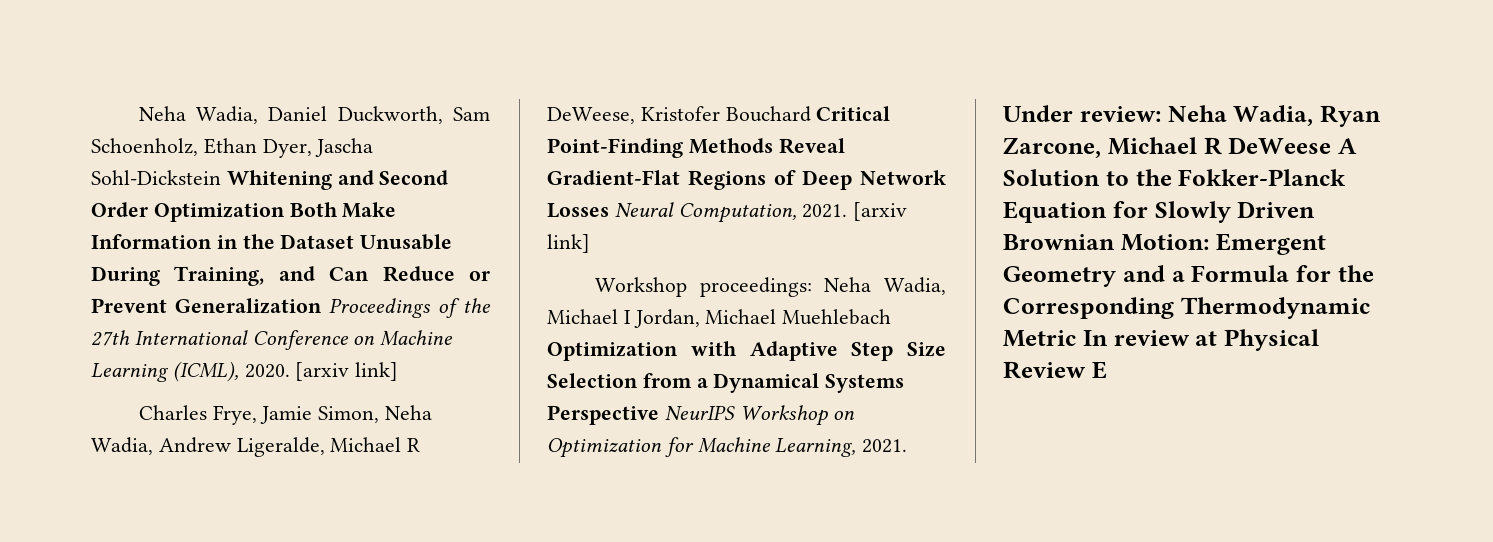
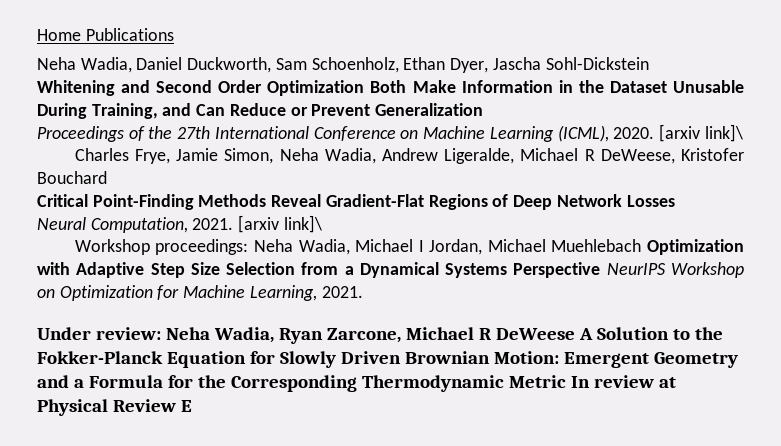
+ Home Publications
- Neha Wadia, Daniel Duckworth, Sam Schoenholz, Ethan Dyer, Jascha Sohl-Dickstein Whitening and Second Order Optimization Both Make Information in the Dataset Unusable During Training, and Can Reduce or Prevent Generalization Proceedings of the 27th International Conference on Machine Learning (ICML), 2020. [arxiv link]
+ Neha Wadia, Daniel Duckworth, Sam Schoenholz, Ethan Dyer, Jascha Sohl-Dickstein
+ Whitening and Second Order Optimization Both Make Information in the Dataset Unusable During Training, and Can Reduce or Prevent Generalization
+ Proceedings of the 27th International Conference on Machine Learning (ICML), 2020. [arxiv link]\
- Charles Frye, Jamie Simon, Neha Wadia, Andrew Ligeralde, Michael R DeWeese, Kristofer Bouchard Critical Point-Finding Methods Reveal Gradient-Flat Regions of Deep Network Losses Neural Computation, 2021. [arxiv link]
+ Charles Frye, Jamie Simon, Neha Wadia, Andrew Ligeralde, Michael R DeWeese, Kristofer Bouchard
+ Critical Point-Finding Methods Reveal Gradient-Flat Regions of Deep Network Losses
+ Neural Computation, 2021. [arxiv link]\

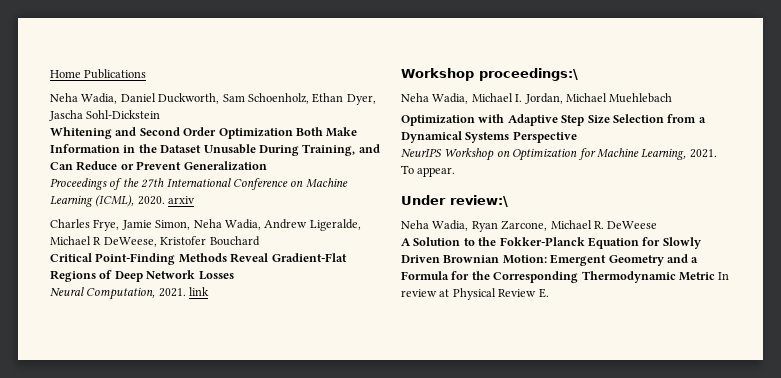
- Proceedings of the 27th International Conference on Machine Learning (ICML), 2020. [arxiv link]\
+ Proceedings of the 27th International Conference on Machine Learning (ICML), 2020. arxiv
- Neural Computation, 2021. [arxiv link]\
- Workshop proceedings: Neha Wadia, Michael I Jordan, Michael Muehlebach Optimization with Adaptive Step Size Selection from a Dynamical Systems Perspective NeurIPS Workshop on Optimization for Machine Learning, 2021.
+ Neural Computation, 2021. link
+ Workshop proceedings:\
+ Neha Wadia, Michael I. Jordan, Michael Muehlebach
+ Optimization with Adaptive Step Size Selection from a Dynamical Systems Perspective
+ NeurIPS Workshop on Optimization for Machine Learning, 2021. To appear.
- Under review: Neha Wadia, Ryan Zarcone, Michael R DeWeese A Solution to the Fokker-Planck Equation for Slowly Driven Brownian Motion: Emergent Geometry and a Formula for the Corresponding Thermodynamic Metric In review at Physical Review E
+ Under review:\
+ Neha Wadia, Ryan Zarcone, Michael R. DeWeese
+ A Solution to the Fokker-Planck Equation for Slowly Driven Brownian Motion: Emergent Geometry and a Formula for the Corresponding Thermodynamic Metric In review at Physical Review E.

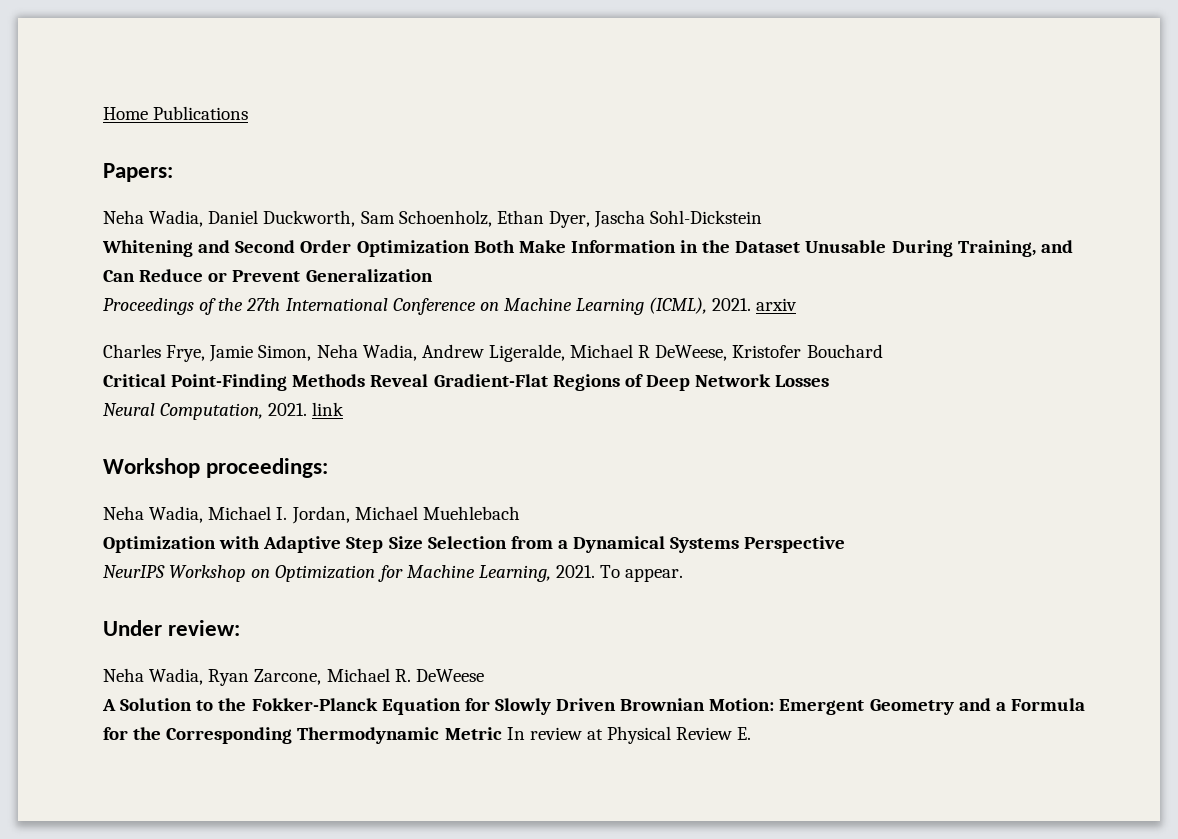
+ Papers:
- Proceedings of the 27th International Conference on Machine Learning (ICML), 2020. arxiv
+ Proceedings of the 27th International Conference on Machine Learning (ICML), 2021. arxiv
- Workshop proceedings:\
+ Workshop proceedings:
- Under review:\
+ Under review:

